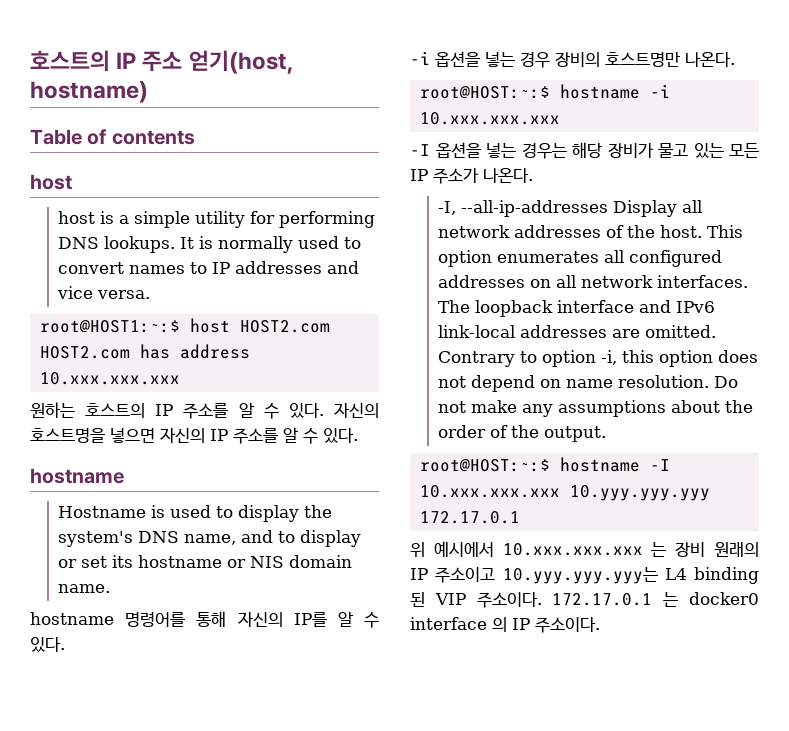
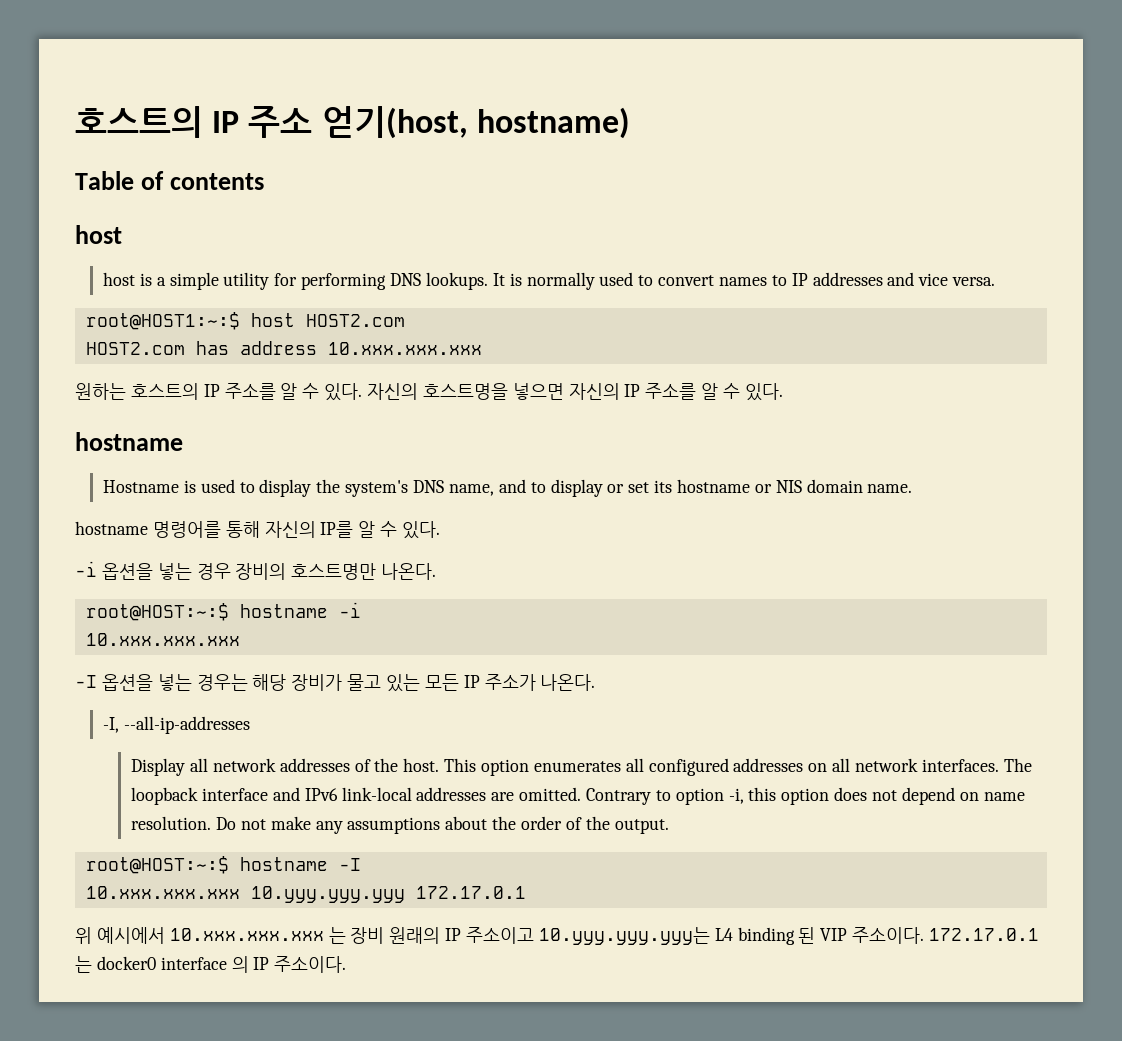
- -I, --all-ip-addresses Display all network addresses of the host.
+ -I, --all-ip-addresses
+ Display all network addresses of the host.

